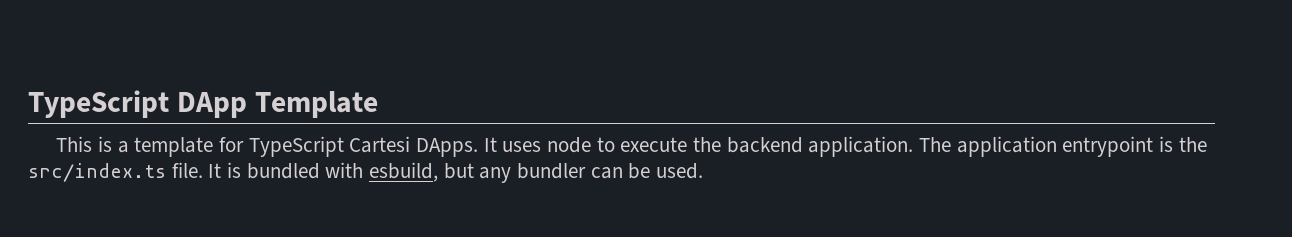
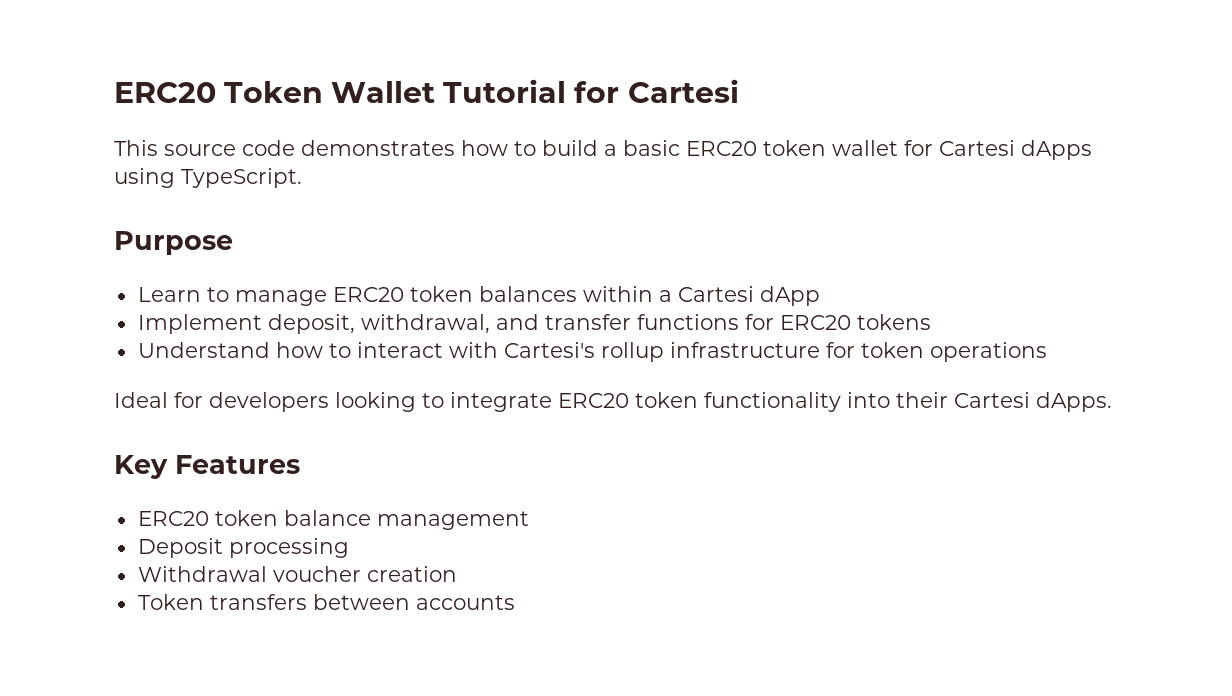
- TypeScript DApp Template
- This is a template for TypeScript Cartesi DApps. It uses node to execute the backend application. The application entrypoint is the src/index.ts file. It is bundled with esbuild, but any bundler can be used.
+ ERC20 Token Wallet Tutorial for Cartesi
+ This source code demonstrates how to build a basic ERC20 token wallet for Cartesi dApps using TypeScript.
+ Purpose
+ Learn to manage ERC20 token balances within a Cartesi dApp
+ Implement deposit, withdrawal, and transfer functions for ERC20 tokens
+ Understand how to interact with Cartesi's rollup infrastructure for token operations
+ Ideal for developers looking to integrate ERC20 token functionality into their Cartesi dApps.
+ Key Features
+ ERC20 token balance management
+ Deposit processing
+ Withdrawal voucher creation
+ Token transfers between accounts

